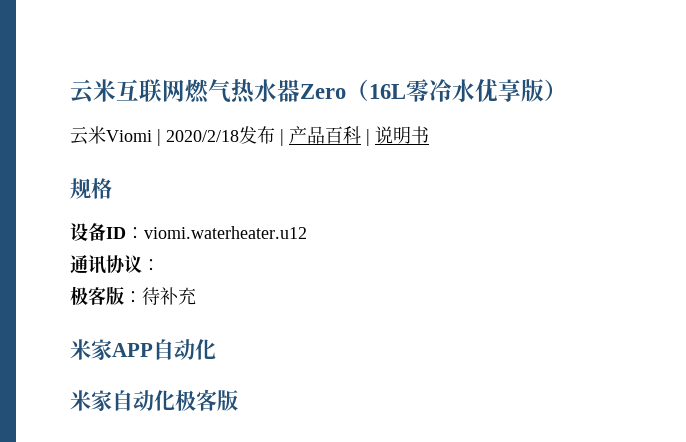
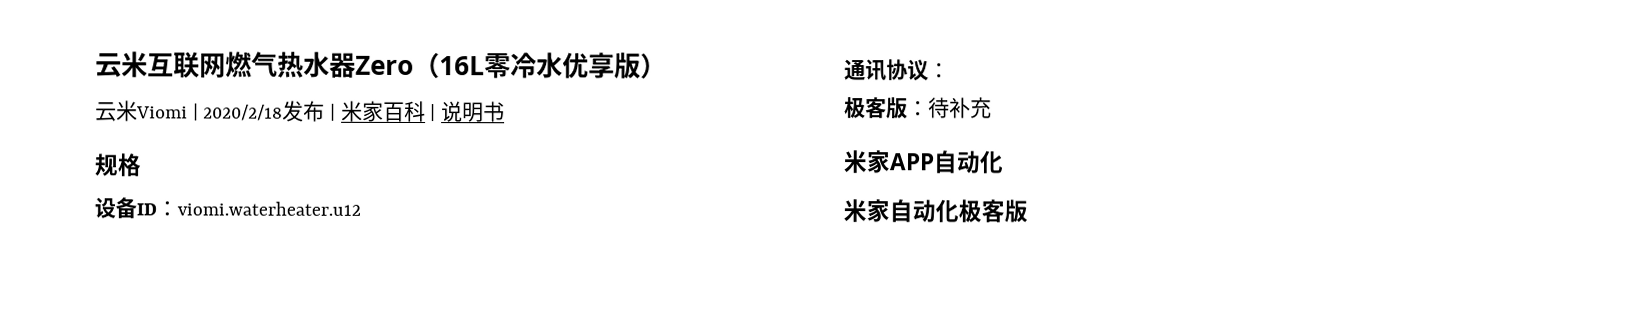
- 云米Viomi | 2020/2/18发布 | 产品百科 | 说明书
+ 云米Viomi | 2020/2/18发布 | 米家百科 | 说明书

